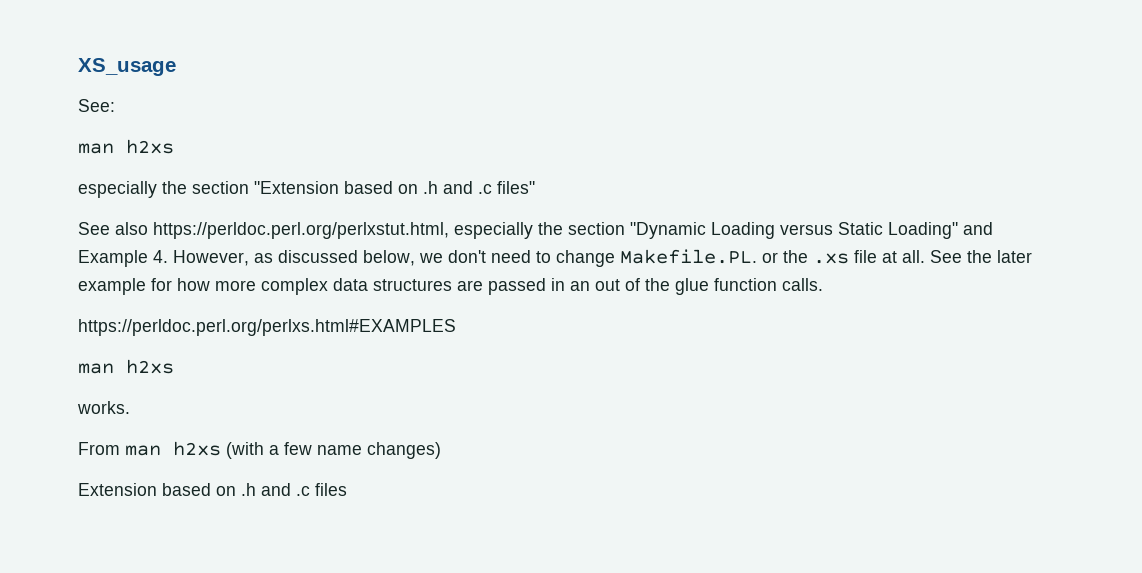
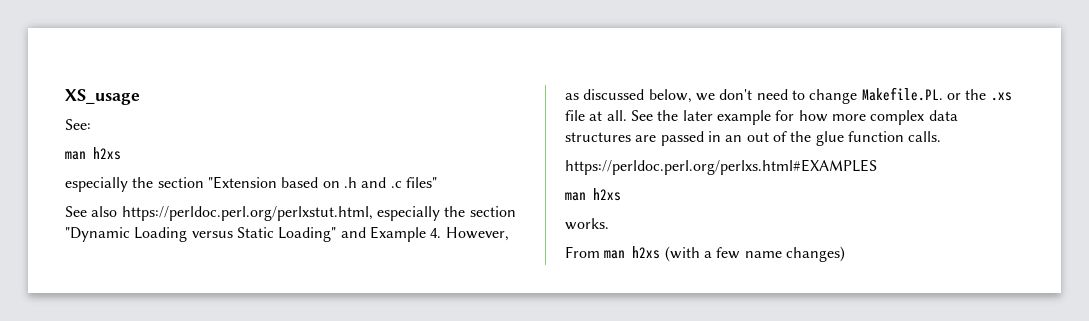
- Extension based on .h and .c files

